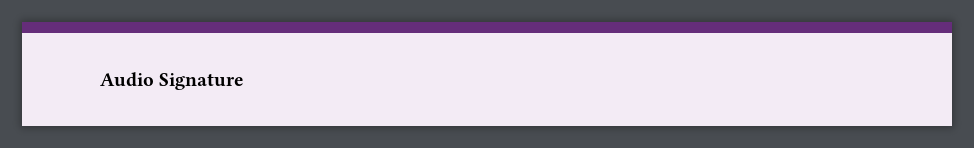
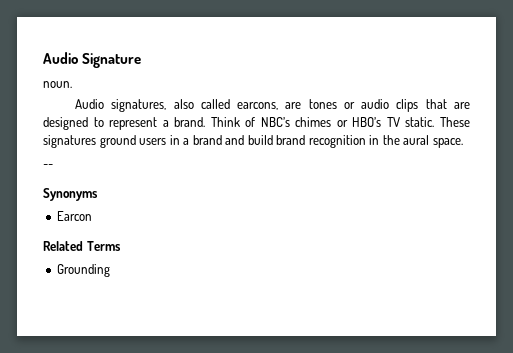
+ noun.
+ Audio signatures, also called earcons, are tones or audio clips that are designed to represent a brand. Think of NBC’s chimes or HBO’s TV static. These signatures ground users in a brand and build brand recognition in the aural space.
+ --
+ Synonyms
+ Earcon
+ Related Terms
+ Grounding

